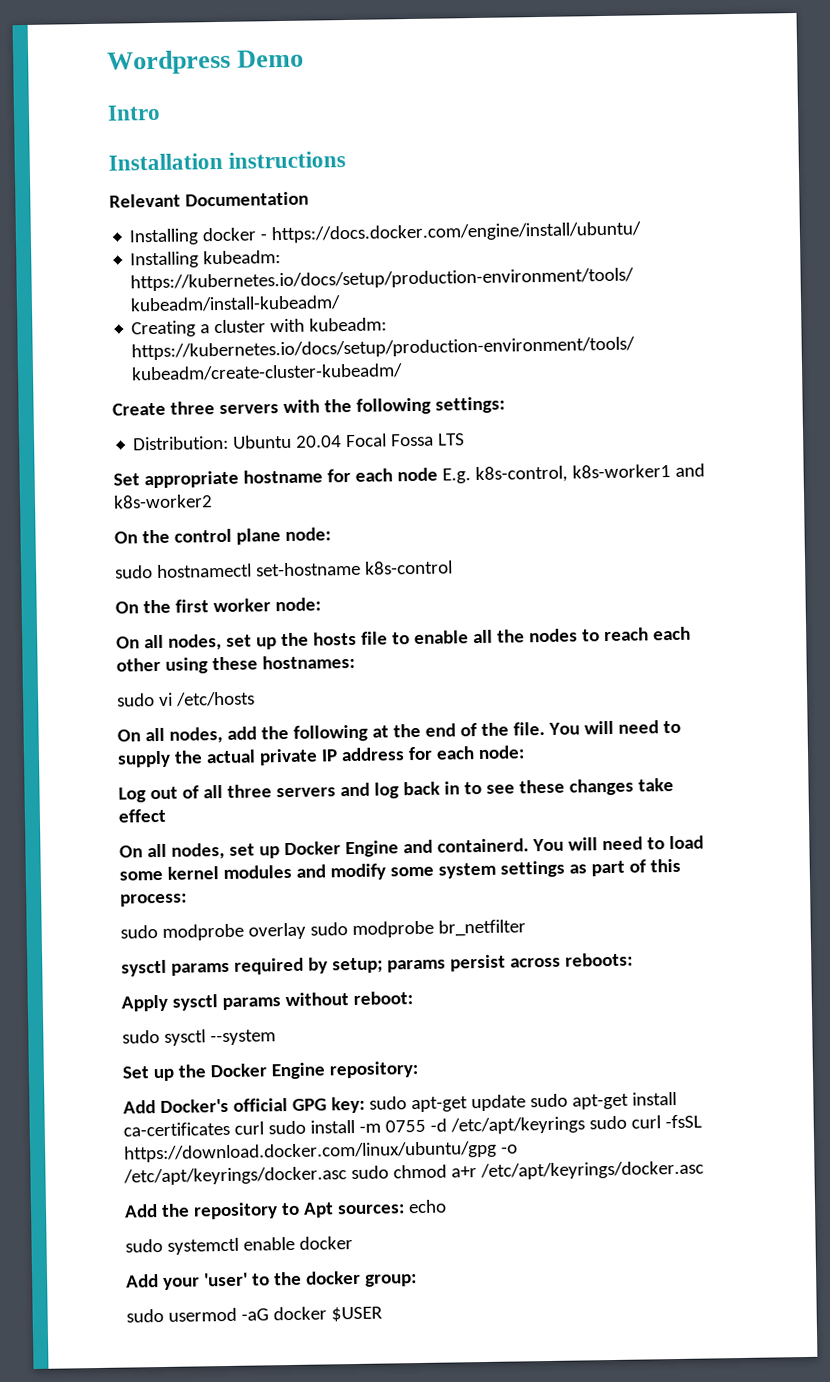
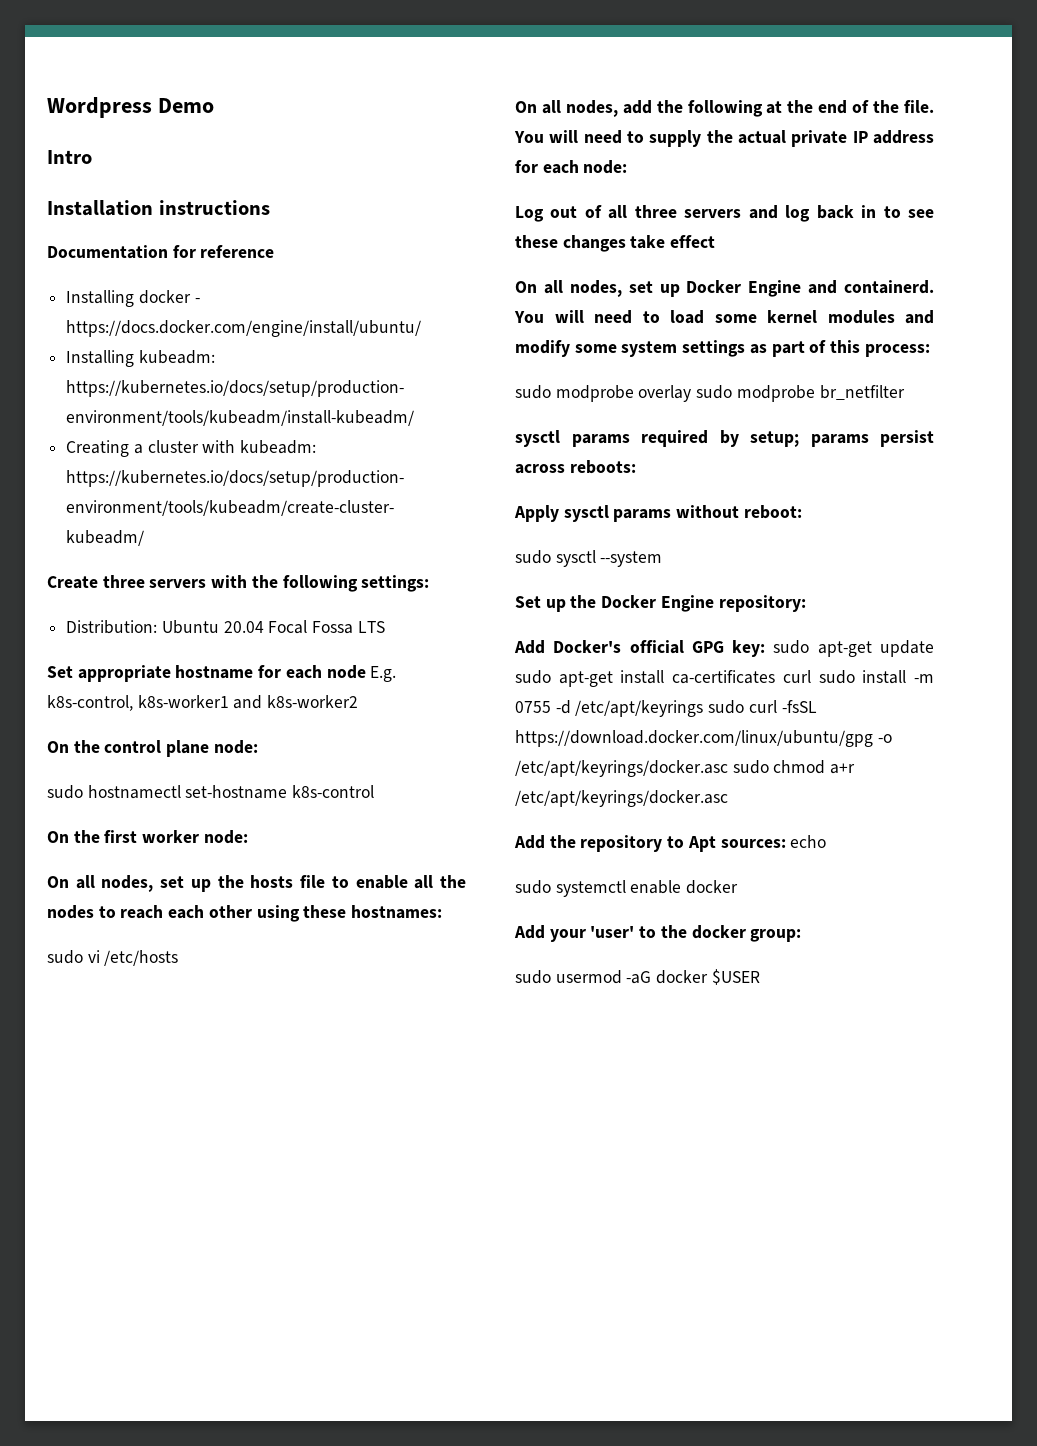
- Relevant Documentation
+ Documentation for reference

